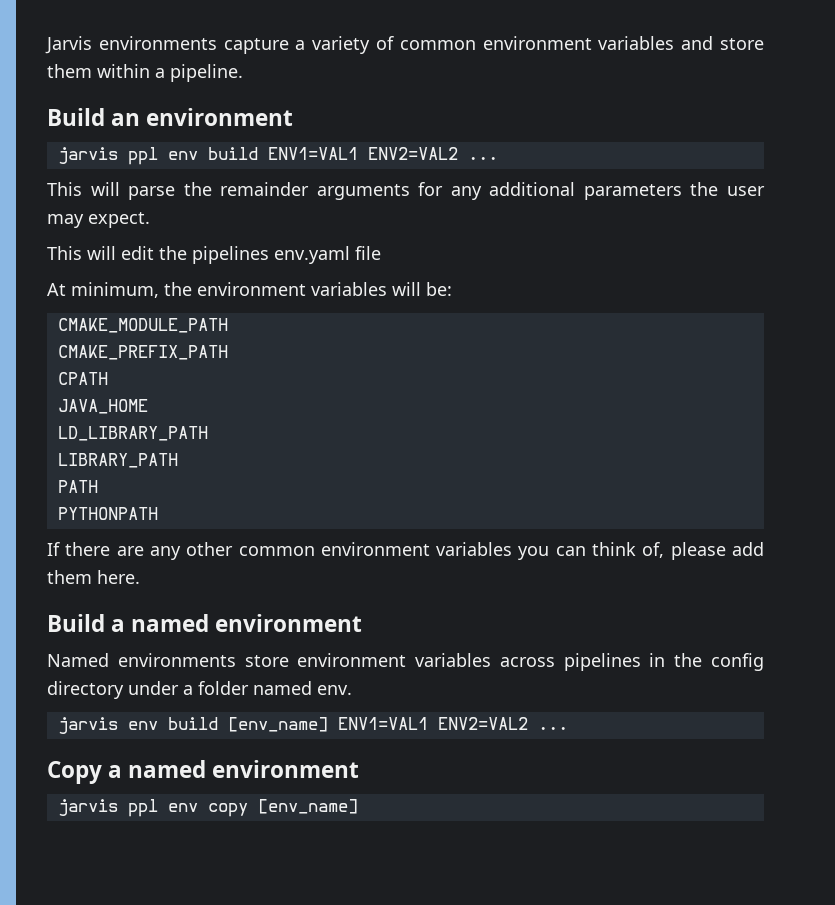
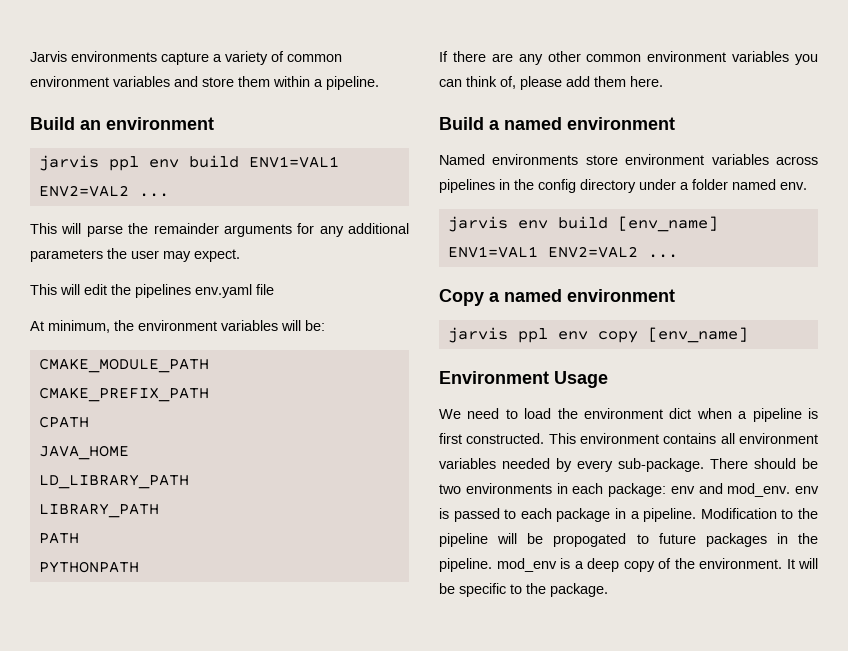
+ Environment Usage
+ We need to load the environment dict when a pipeline is first constructed. This environment contains all environment variables needed by every sub-package. There should be two environments in each package: env and mod_env. env is passed to each package in a pipeline. Modification to the pipeline will be propogated to future packages in the pipeline. mod_env is a deep copy of the environment. It will be specific to the package.

